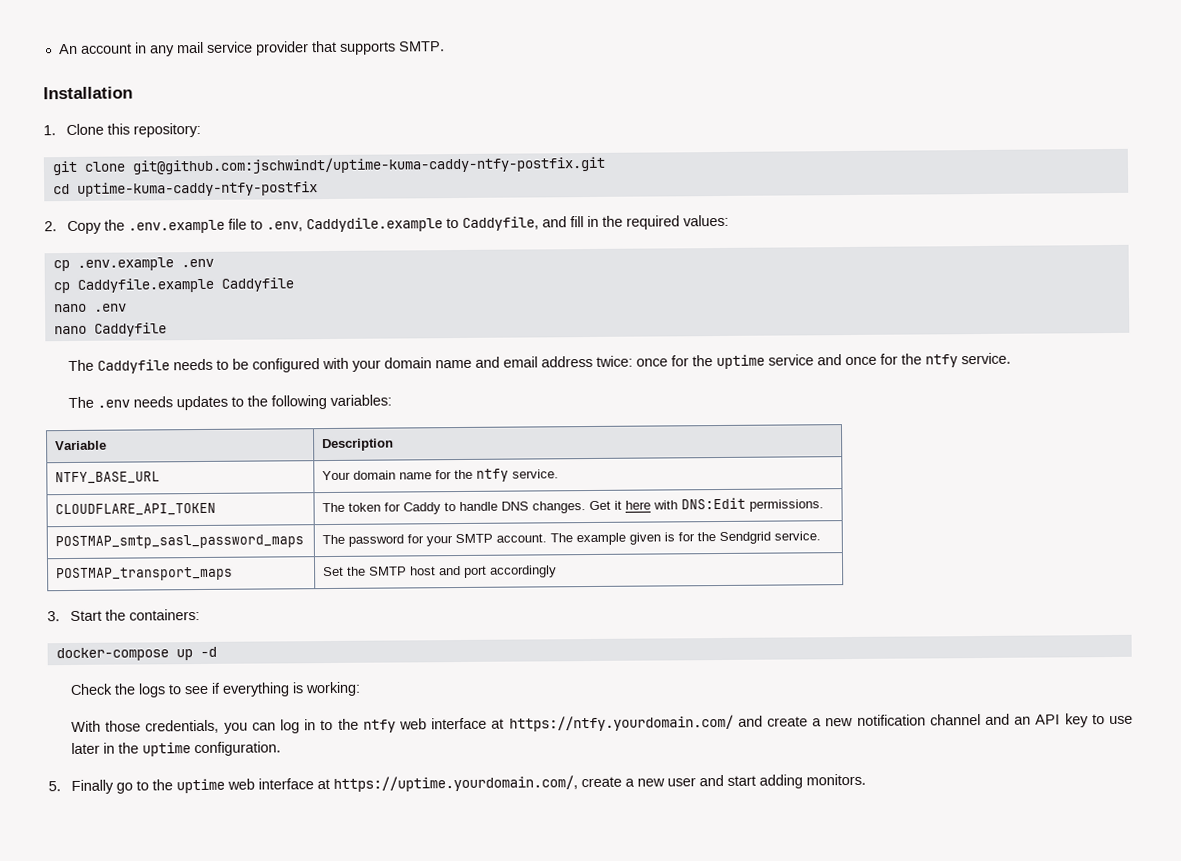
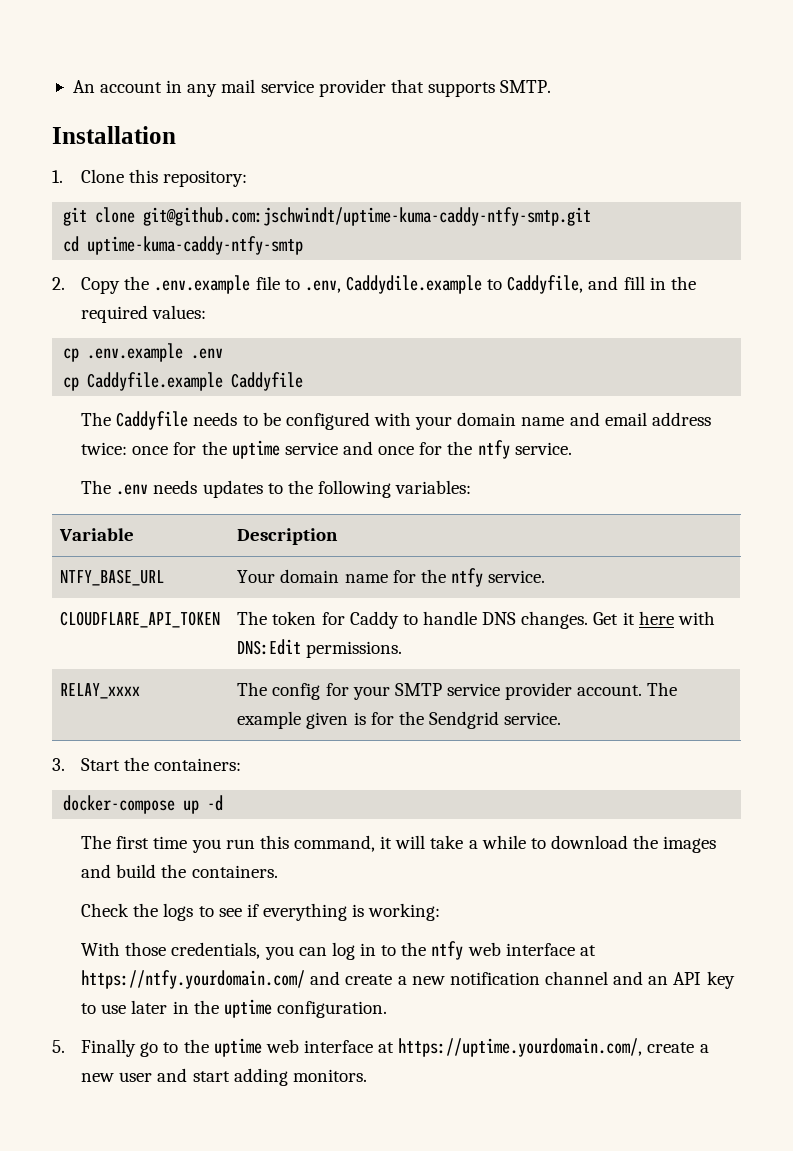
- git clone git@github.com:jschwindt/uptime-kuma-caddy-ntfy-postfix.git
+ git clone git@github.com:jschwindt/uptime-kuma-caddy-ntfy-smtp.git
- cd uptime-kuma-caddy-ntfy-postfix
+ cd uptime-kuma-caddy-ntfy-smtp
- nano .env
- nano Caddyfile
- POSTMAP_smtp_sasl_password_maps | The password for your SMTP account. The example given is for the Sendgrid service.
+ RELAY_xxxx | The config for your SMTP service provider account. The example given is for the Sendgrid service.
- POSTMAP_transport_maps | Set the SMTP host and port accordingly
+ The first time you run this command, it will take a while to download the images and build the containers.

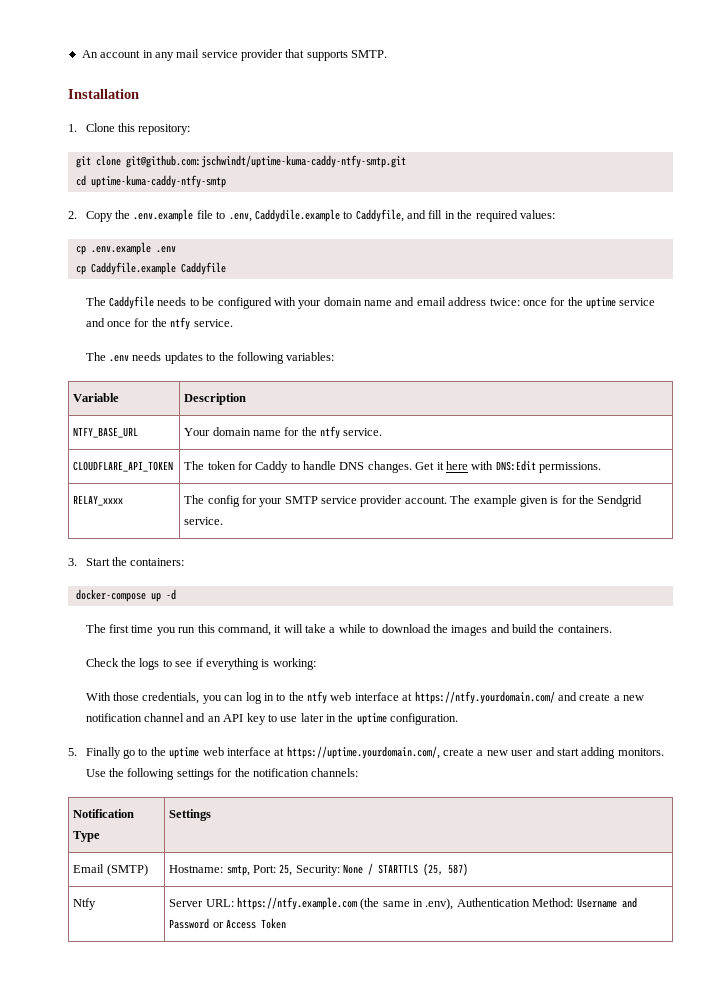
+ Use the following settings for the notification channels:
+ Notification Type | Settings
+ Email (SMTP) | Hostname: smtp, Port: 25, Security: None / STARTTLS (25, 587)
+ Ntfy | Server URL: https://ntfy.example.com (the same in .env), Authentication Method: Username and Password or Access Token

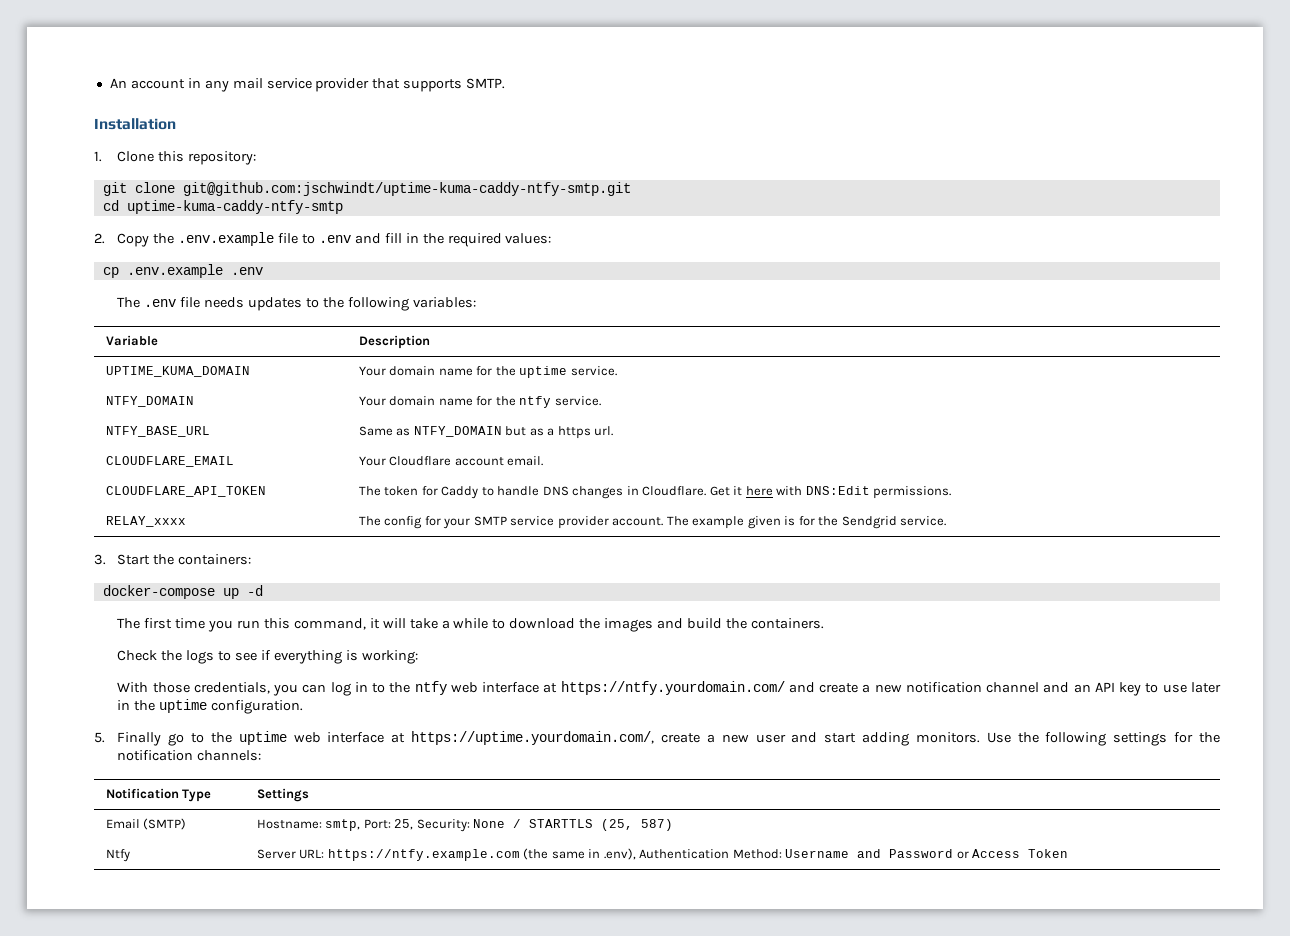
- 2. Copy the .env.example file to .env, Caddydile.example to Caddyfile, and fill in the required values:
+ 2. Copy the .env.example file to .env and fill in the required values:
- cp Caddyfile.example Caddyfile
- The Caddyfile needs to be configured with your domain name and email address twice: once for the uptime service and once for the ntfy service.
- The .env needs updates to the following variables:
+ The .env file needs updates to the following variables:
- NTFY_BASE_URL | Your domain name for the ntfy service.
+ UPTIME_KUMA_DOMAIN | Your domain name for the uptime service.
+ NTFY_DOMAIN | Your domain name for the ntfy service.
+ NTFY_BASE_URL | Same as NTFY_DOMAIN but as a https url.
+ CLOUDFLARE_EMAIL | Your Cloudflare account email.
- CLOUDFLARE_API_TOKEN | The token for Caddy to handle DNS changes. Get it here with DNS:Edit permissions.
+ CLOUDFLARE_API_TOKEN | The token for Caddy to handle DNS changes in Cloudflare. Get it here with DNS:Edit permissions.

